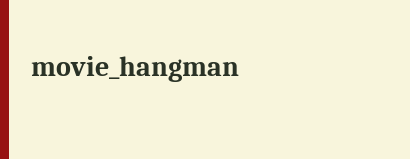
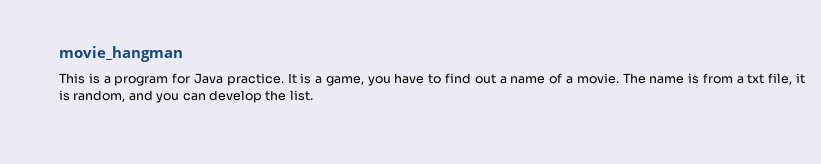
+ This is a program for Java practice. It is a game, you have to find out a name of a movie. The name is from a txt file, it is random, and you can develop the list.

